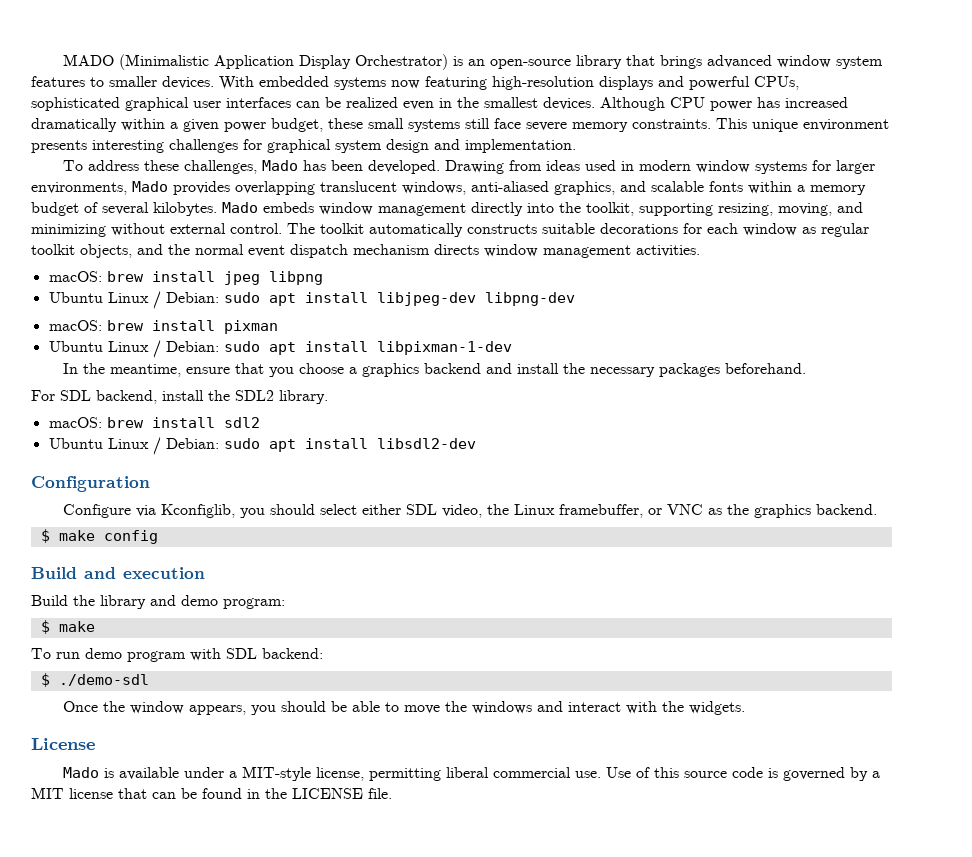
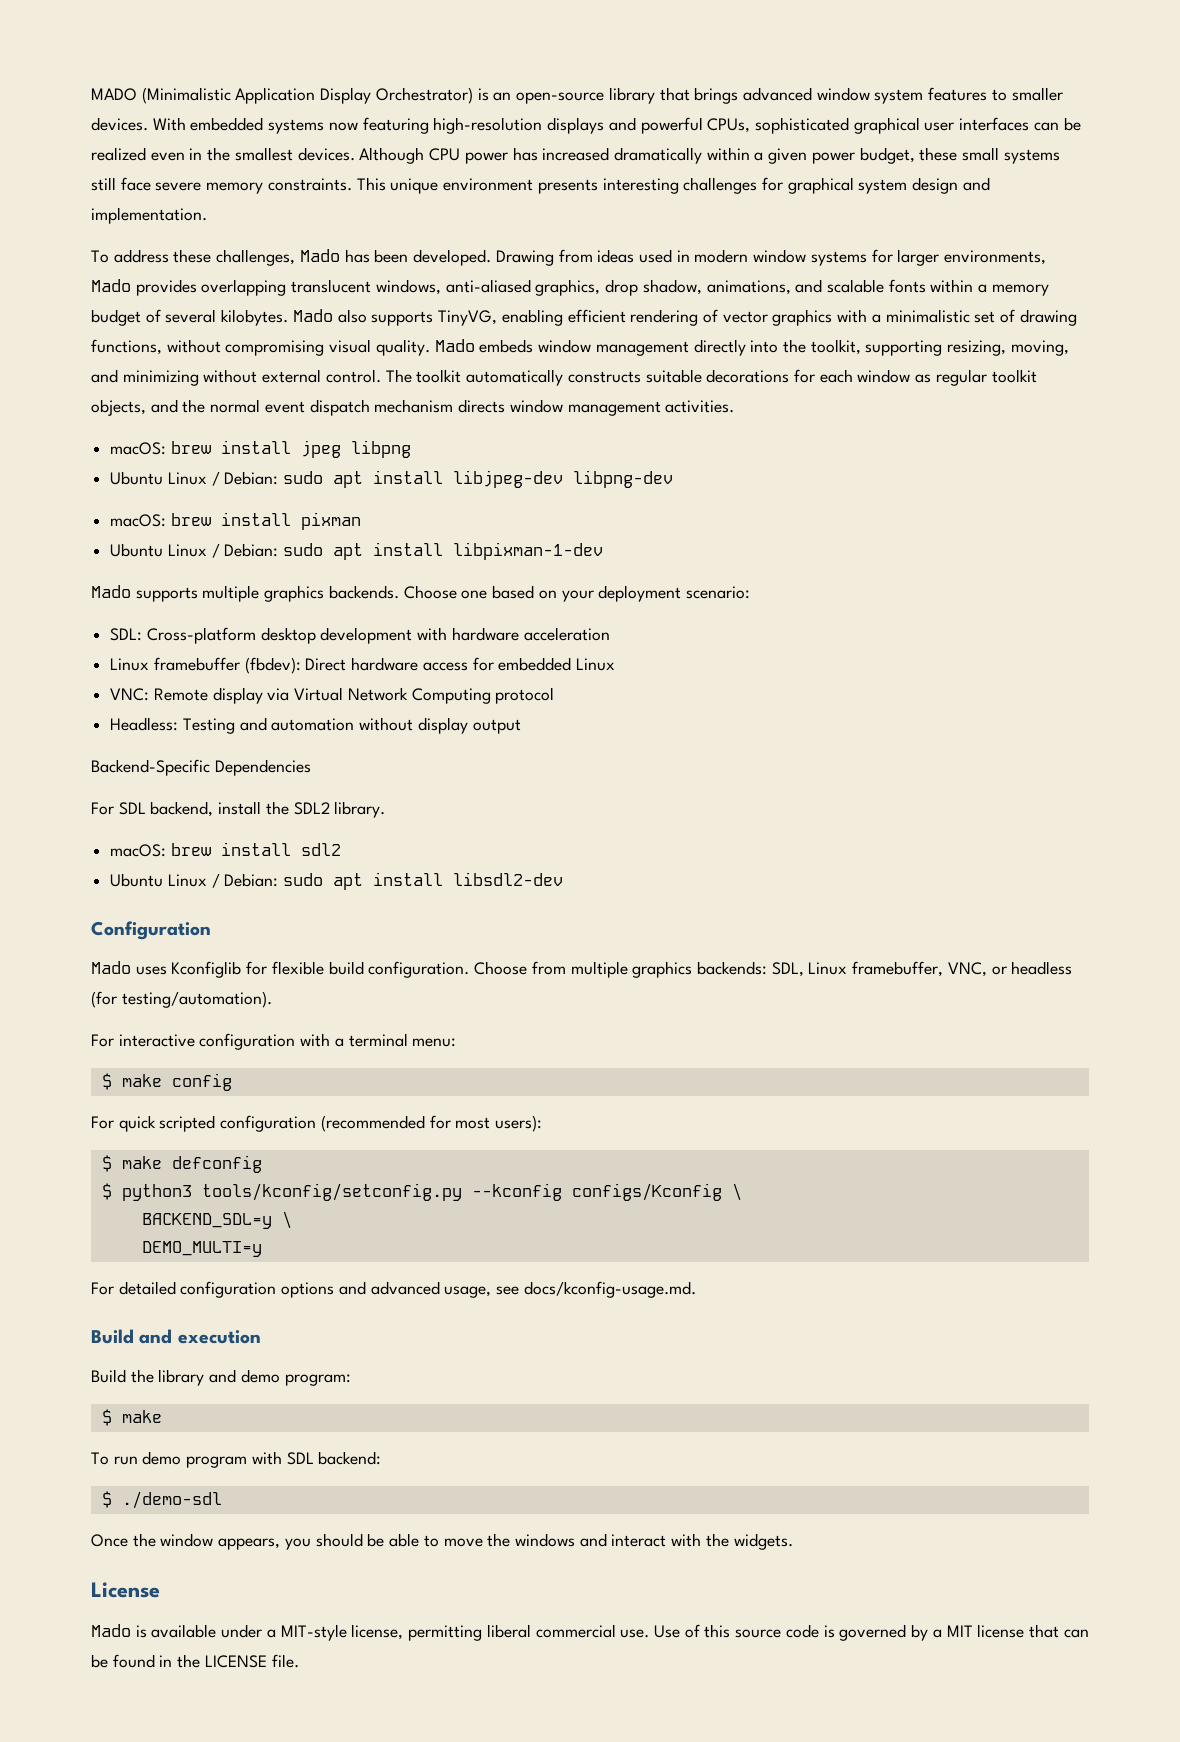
- Drawing from ideas used in modern window systems for larger environments, Mado provides overlapping translucent windows, anti-aliased graphics, and scalable fonts within a memory budget of several kilobytes.
+ Drawing from ideas used in modern window systems for larger environments, Mado provides overlapping translucent windows, anti-aliased graphics, drop shadow, animations, and scalable fonts within a memory budget of several kilobytes.
- Mado embeds window management directly into the toolkit, supporting resizing, moving, and minimizing without external control.
+ Mado also supports TinyVG, enabling efficient rendering of vector graphics with a minimalistic set of drawing functions, without compromising visual quality. Mado embeds window management directly into the toolkit, supporting resizing, moving, and minimizing without external control.
- In the meantime, ensure that you choose a graphics backend and install the necessary packages beforehand.
+ Mado supports multiple graphics backends. Choose one based on your deployment scenario:
+ SDL: Cross-platform desktop development with hardware acceleration
+ Linux framebuffer (fbdev): Direct hardware access for embedded Linux
+ VNC: Remote display via Virtual Network Computing protocol
+ Headless: Testing and automation without display output
+ Backend-Specific Dependencies
- Configure via Kconfiglib, you should select either SDL video, the Linux framebuffer, or VNC as the graphics backend.
+ Mado uses Kconfiglib for flexible build configuration. Choose from multiple graphics backends: SDL, Linux framebuffer, VNC, or headless (for testing/automation).
+ For interactive configuration with a terminal menu:
  $ make config
+ For quick scripted configuration (recommended for most users):
+ $ make defconfig
+ $ python3 tools/kconfig/setconfig.py --kconfig configs/Kconfig \
+ BACKEND_SDL=y \
+ DEMO_MULTI=y
+ For detailed configuration options and advanced usage, see docs/kconfig-usage.md.

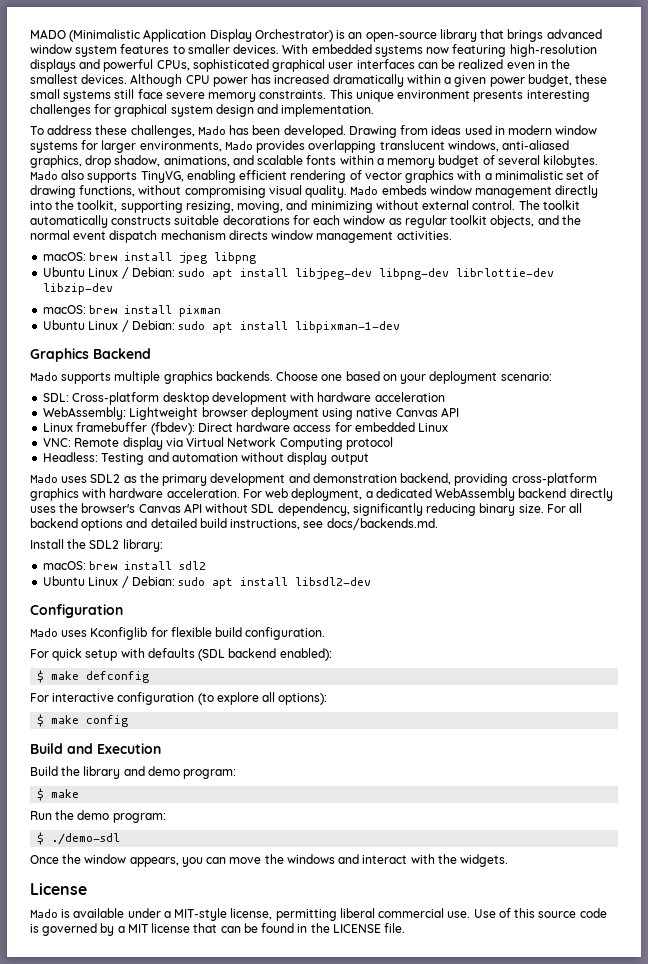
- Ubuntu Linux / Debian: sudo apt install libjpeg-dev libpng-dev
+ Ubuntu Linux / Debian: sudo apt install libjpeg-dev libpng-dev librlottie-dev libzip-dev
+ Graphics Backend
+ WebAssembly: Lightweight browser deployment using native Canvas API
- Backend-Specific Dependencies
- For SDL backend, install the SDL2 library.
+ Mado uses SDL2 as the primary development and demonstration backend, providing cross-platform graphics with hardware acceleration. For web deployment, a dedicated WebAssembly backend directly uses the browser's Canvas API without SDL dependency, significantly reducing binary size. For all backend options and detailed build instructions, see docs/backends.md.
+ Install the SDL2 library:
- Mado uses Kconfiglib for flexible build configuration. Choose from multiple graphics backends: SDL, Linux framebuffer, VNC, or headless (for testing/automation).
+ Mado uses Kconfiglib for flexible build configuration.
+ For quick setup with defaults (SDL backend enabled):
+ $ make defconfig
- For interactive configuration with a terminal menu:
+ For interactive configuration (to explore all options):
- For quick scripted configuration (recommended for most users):
- $ make defconfig
- $ python3 tools/kconfig/setconfig.py --kconfig configs/Kconfig \
- BACKEND_SDL=y \
- DEMO_MULTI=y
- For detailed configuration options and advanced usage, see docs/kconfig-usage.md.
- Build and execution
+ Build and Execution
- To run demo program with SDL backend:
+ Run the demo program:
- Once the window appears, you should be able to move the windows and interact with the widgets.
+ Once the window appears, you can move the windows and interact with the widgets.

